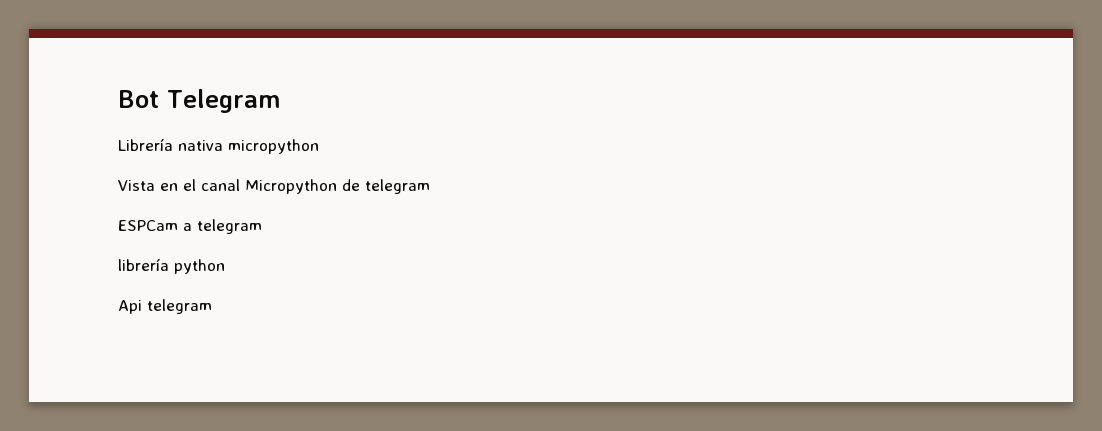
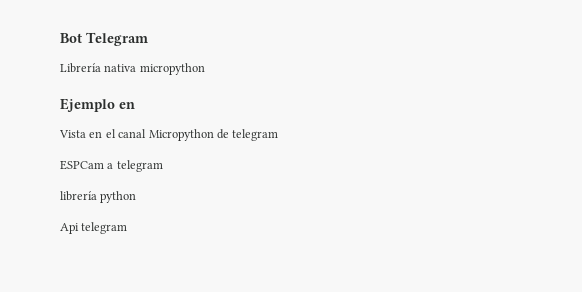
+ Ejemplo en

